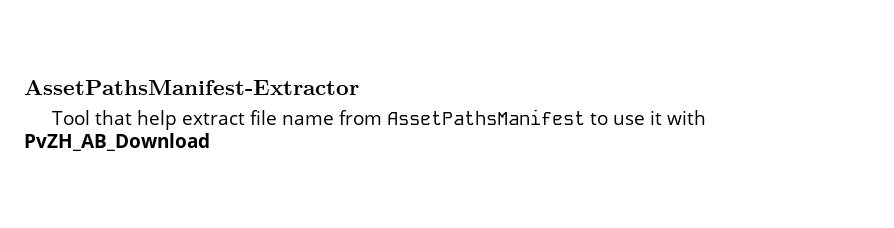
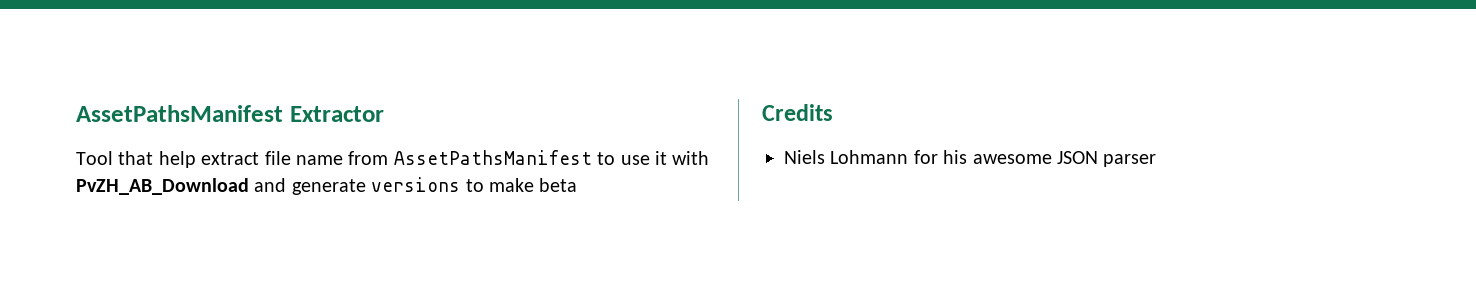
- AssetPathsManifest-Extractor
+ AssetPathsManifest Extractor
- Tool that help extract file name from AssetPathsManifest to use it with PvZH_AB_Download
+ Tool that help extract file name from AssetPathsManifest to use it with PvZH_AB_Download and generate versions to make beta
+ Credits
+ Niels Lohmann for his awesome JSON parser

